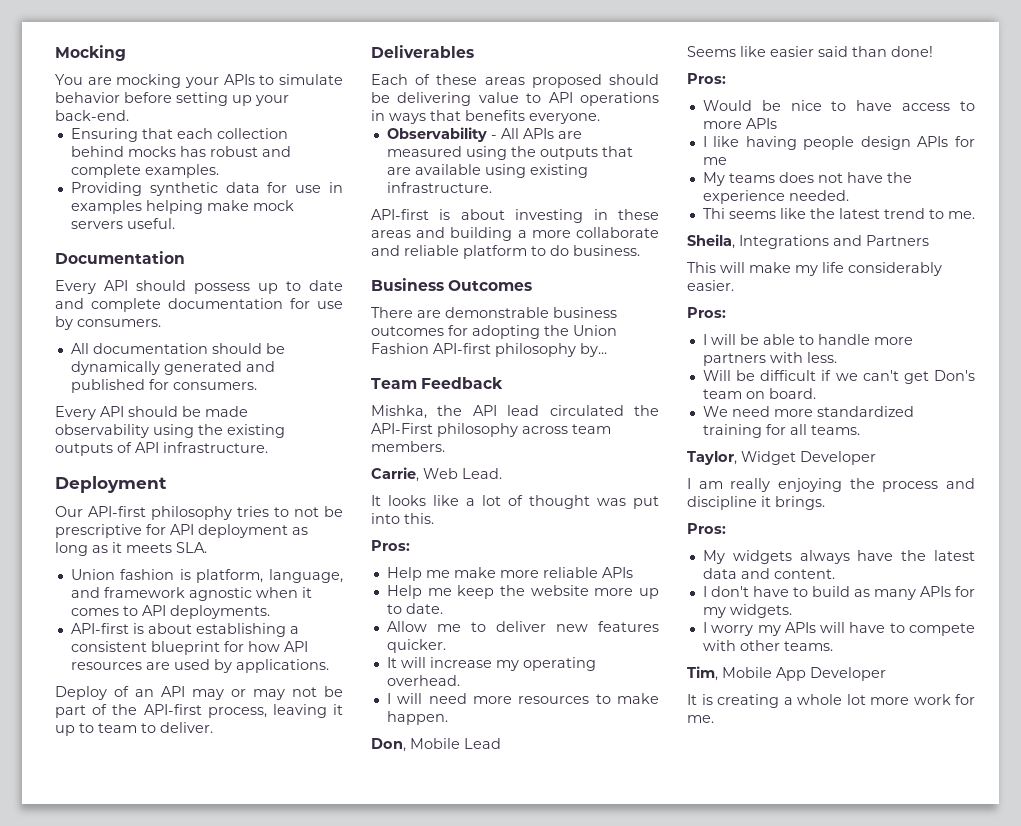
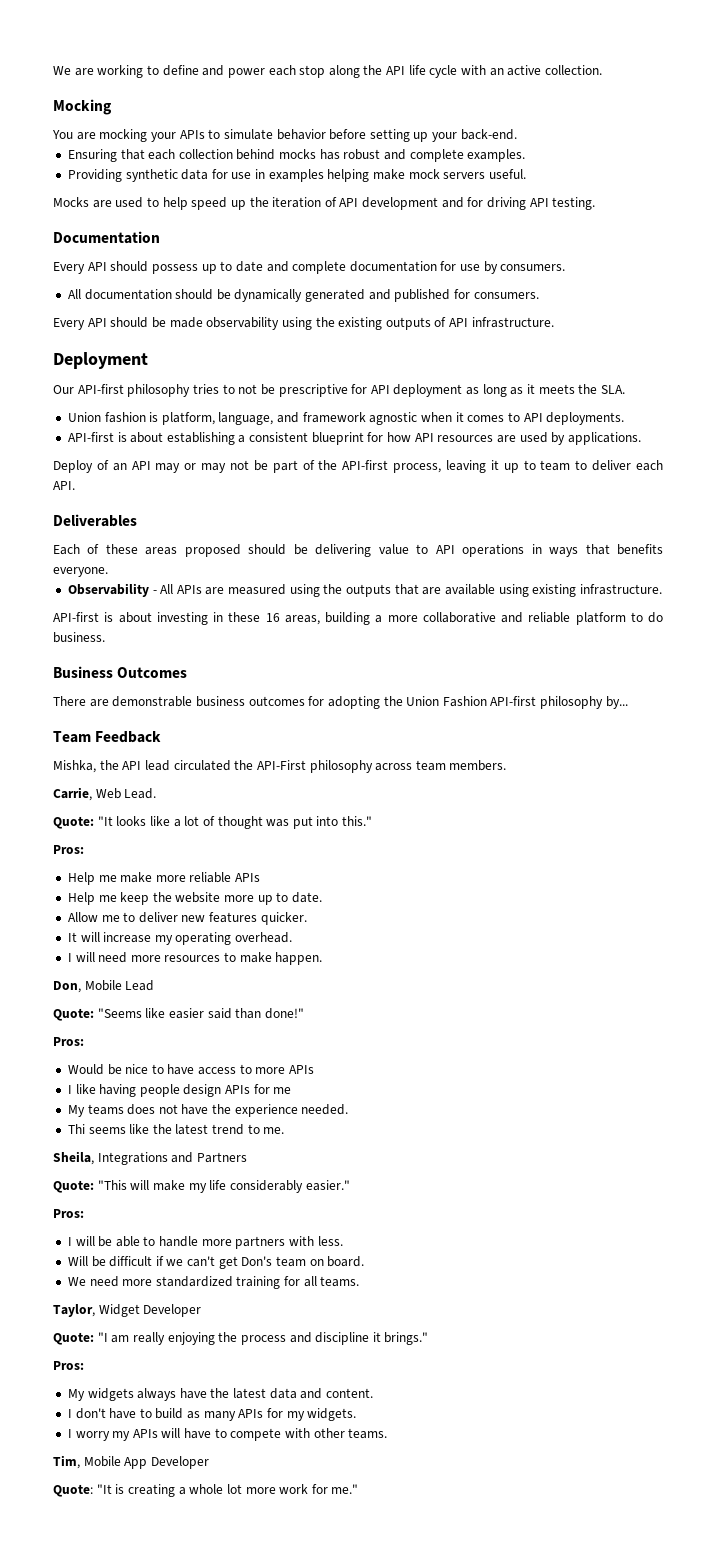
+ We are working to define and power each stop along the API life cycle with an active collection.
+ Mocks are used to help speed up the iteration of API development and for driving API testing.
- Our API-first philosophy tries to not be prescriptive for API deployment as long as it meets SLA.
+ Our API-first philosophy tries to not be prescriptive for API deployment as long as it meets the SLA.
- Deploy of an API may or may not be part of the API-first process, leaving it up to team to deliver.
+ Deploy of an API may or may not be part of the API-first process, leaving it up to team to deliver each API.
- API-first is about investing in these areas and building a more collaborate and reliable platform to do business.
+ API-first is about investing in these 16 areas, building a more collaborative and reliable platform to do business.
- It looks like a lot of thought was put into this.
+ Quote: "It looks like a lot of thought was put into this."
- Seems like easier said than done!
+ Quote: "Seems like easier said than done!"
- This will make my life considerably easier.
+ Quote: "This will make my life considerably easier."
- I am really enjoying the process and discipline it brings.
+ Quote: "I am really enjoying the process and discipline it brings."
- It is creating a whole lot more work for me.
+ Quote: "It is creating a whole lot more work for me."

